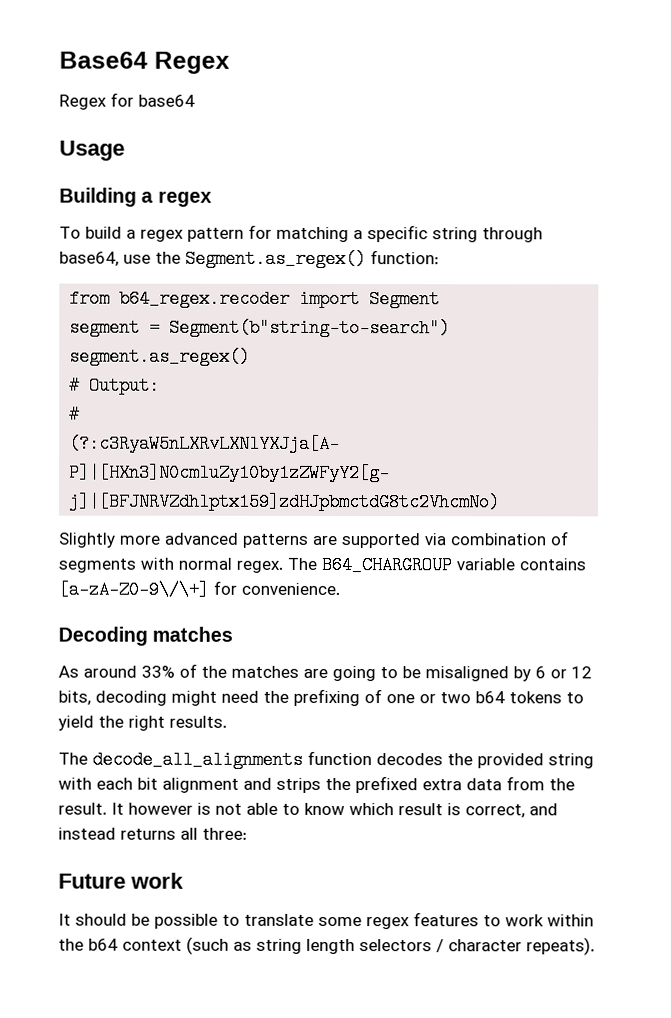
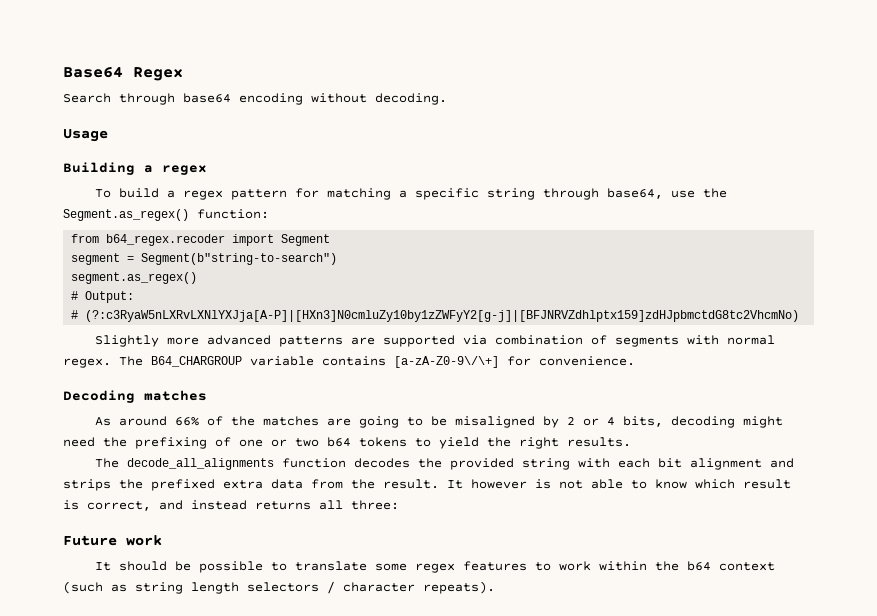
- Regex for base64
+ Search through base64 encoding without decoding.
- As around 33% of the matches are going to be misaligned by 6 or 12 bits, decoding might need the prefixing of one or two b64 tokens to yield the right results.
+ As around 66% of the matches are going to be misaligned by 2 or 4 bits, decoding might need the prefixing of one or two b64 tokens to yield the right results.

